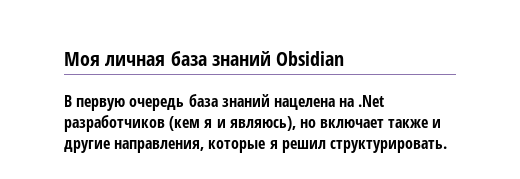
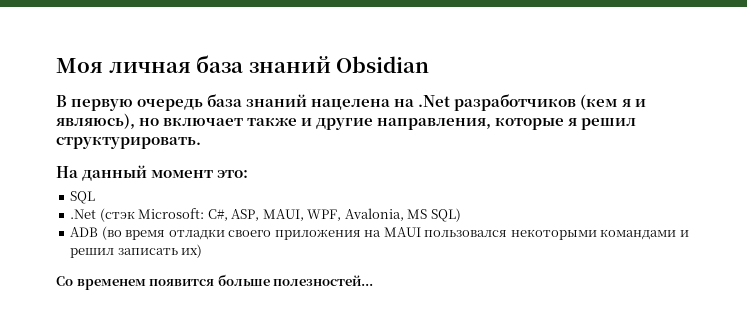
+ На данный момент это:
+ SQL
+ .Net (стэк Microsoft: C#, ASP, MAUI, WPF, Avalonia, MS SQL)
+ ADB (во время отладки своего приложения на MAUI пользовался некоторыми командами и решил записать их)
+ Со временем появится больше полезностей...

